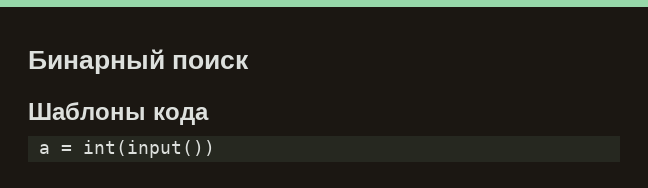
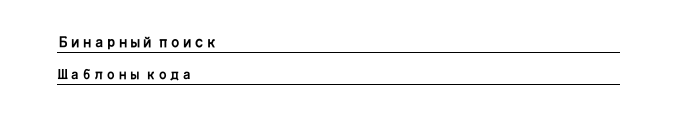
- a = int(input())

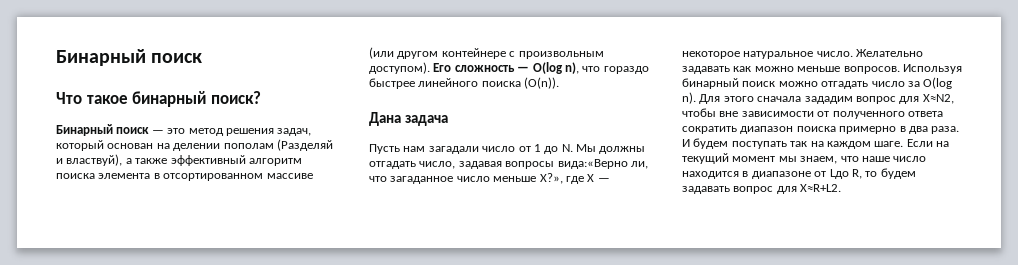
- Шаблоны кода
+ Что такое бинарный поиск?
+ Бинарный поиск — это метод решения задач, который основан на делении пополам (Разделяй и властвуй), a также эффективный алгоритм поиска элемента в отсортированном массиве (или другом контейнере с произвольным доступом). Его сложность — O(log n), что гораздо быстрее линейного поиска (O(n)).
+ Дана задача
+ Пусть нам загадали число от 1 до N. Мы должны отгадать число, задавая вопросы вида:«Верно ли, что загаданное число меньше X?», где X — некоторое натуральное число. Желательно задавать как можно меньше вопросов. Используя бинарный поиск можно отгадать число за O(log n). Для этого сначала зададим вопрос для X≈N2, чтобы вне зависимости от полученного ответа сократить диапазон поиска примерно в два раза. И будем поступать так на каждом шаге. Если на текущий момент мы знаем, что наше число находится в диапазоне от Lдо R, то будем задавать вопрос для X≈R+L2.

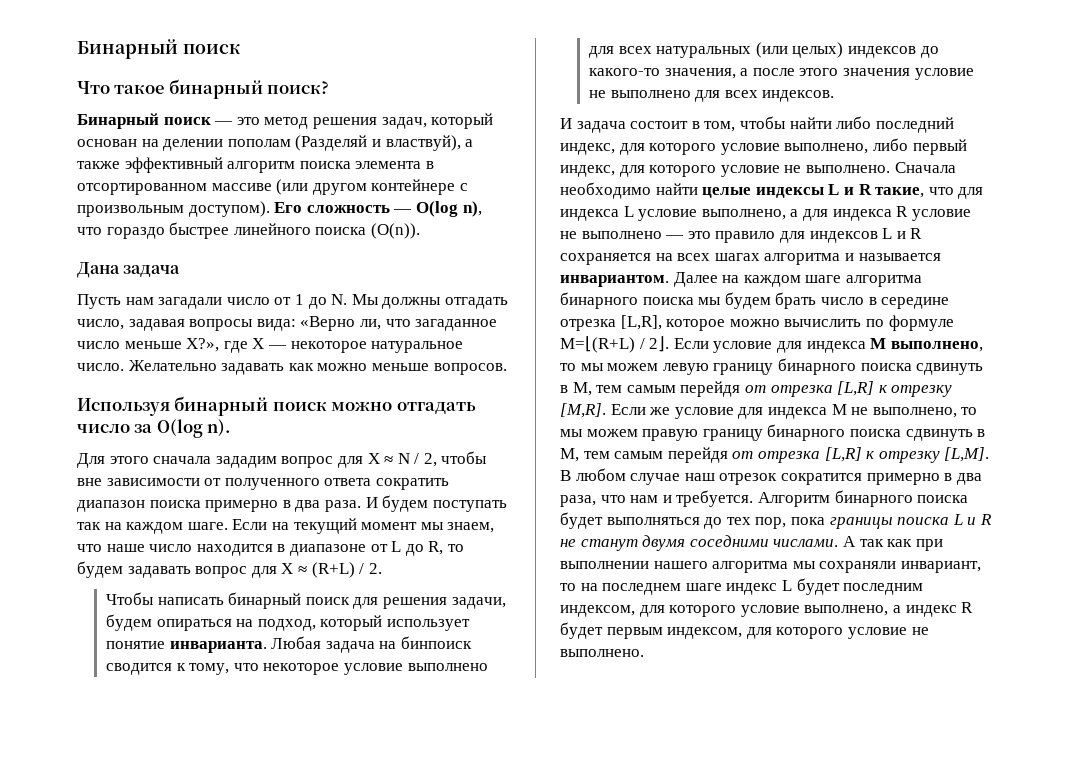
- Пусть нам загадали число от 1 до N. Мы должны отгадать число, задавая вопросы вида:«Верно ли, что загаданное число меньше X?», где X — некоторое натуральное число.
+ Пусть нам загадали число от 1 до N. Мы должны отгадать число, задавая вопросы вида: «Верно ли, что загаданное число меньше X?», где X — некоторое натуральное число.
- Желательно задавать как можно меньше вопросов. Используя бинарный поиск можно отгадать число за O(log n). Для этого сначала зададим вопрос для X≈N2, чтобы вне зависимости от полученного ответа сократить диапазон поиска примерно в два раза.
+ Желательно задавать как можно меньше вопросов.
+ Используя бинарный поиск можно отгадать число за O(log n).
+ Для этого сначала зададим вопрос для X ≈ N / 2, чтобы вне зависимости от полученного ответа сократить диапазон поиска примерно в два раза.
- Если на текущий момент мы знаем, что наше число находится в диапазоне от Lдо R, то будем задавать вопрос для X≈R+L2.
+ Если на текущий момент мы знаем, что наше число находится в диапазоне от L до R, то будем задавать вопрос для X ≈ (R+L) / 2.
+ Чтобы написать бинарный поиск для решения задачи, будем опираться на подход, который использует понятие инварианта. Любая задача на бинпоиск сводится к тому, что некоторое условие выполнено для всех натуральных (или целых) индексов до какого-то значения, а после этого значения условие не выполнено для всех индексов.
+ И задача состоит в том, чтобы найти либо последний индекс, для которого условие выполнено, либо первый индекс, для которого условие не выполнено. Сначала необходимо найти целые индексы L и R такие, что для индекса L условие выполнено, а для индекса R условие не выполнено — это правило для индексов L и R сохраняется на всех шагах алгоритма и называется инвариантом. Далее на каждом шаге алгоритма бинарного поиска мы будем брать число в середине отрезка [L,R], которое можно вычислить по формуле M=⌊(R+L) / 2⌋. Если условие для индекса M выполнено, то мы можем левую границу бинарного поиска сдвинуть в M, тем самым перейдя от отрезка [L,R] к отрезку [M,R]. Если же условие для индекса M не выполнено, то мы можем правую границу бинарного поиска сдвинуть в M, тем самым перейдя от отрезка [L,R] к отрезку [L,M]. В любом случае наш отрезок сократится примерно в два раза, что нам и требуется. Алгоритм бинарного поиска будет выполняться до тех пор, пока границы поиска L и R не станут двумя соседними числами. А так как при выполнении нашего алгоритма мы сохраняли инвариант, то на последнем шаге индекс L будет последним индексом, для которого условие выполнено, а индекс R будет первым индексом, для которого условие не выполнено.

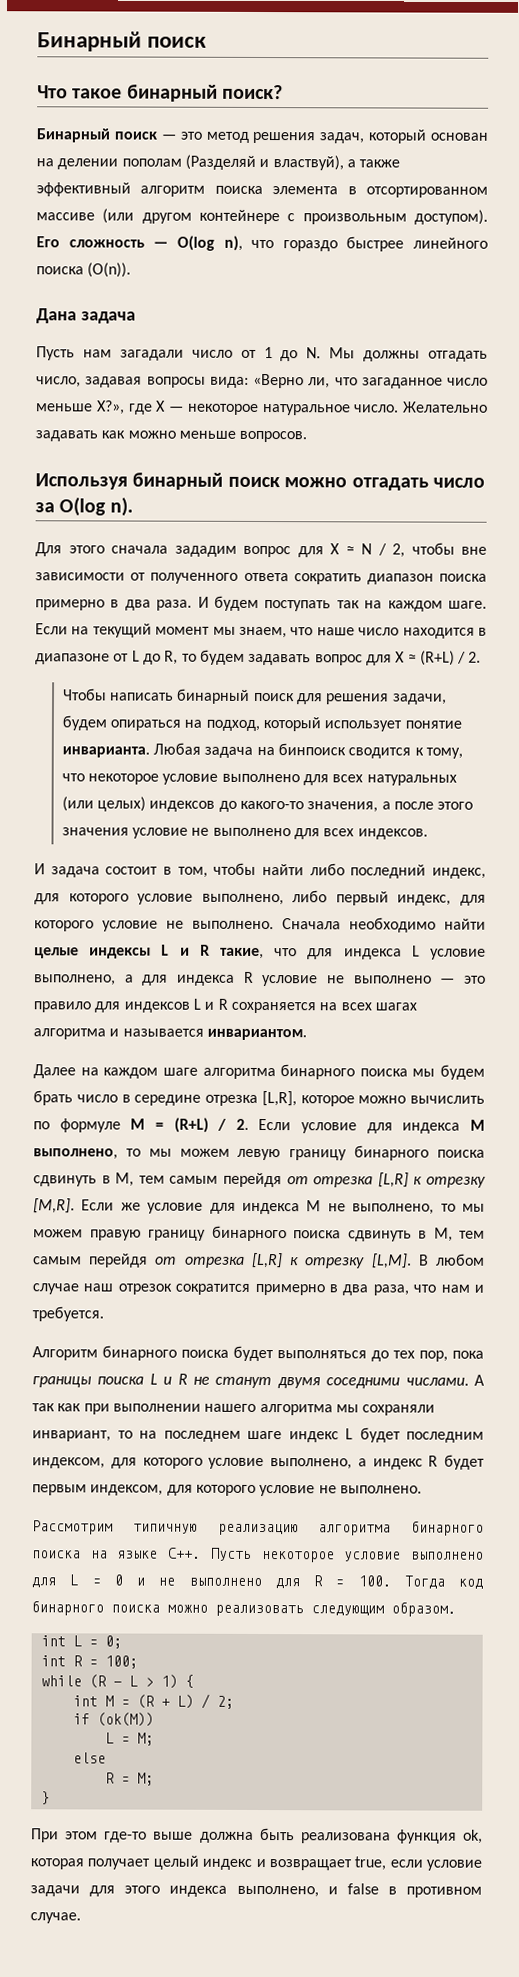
- Сначала необходимо найти целые индексы L и R такие, что для индекса L условие выполнено, а для индекса R условие не выполнено — это правило для индексов L и R сохраняется на всех шагах алгоритма и называется инвариантом. Далее на каждом шаге алгоритма бинарного поиска мы будем брать число в середине отрезка [L,R], которое можно вычислить по формуле M=⌊(R+L) / 2⌋. Если условие для индекса M выполнено, то мы можем левую границу бинарного поиска сдвинуть в M, тем самым перейдя от отрезка [L,R] к отрезку [M,R].
+ Сначала необходимо найти целые индексы L и R такие, что для индекса L условие выполнено, а для индекса R условие не выполнено — это правило для индексов L и R сохраняется на всех шагах алгоритма и называется инвариантом.
+ Далее на каждом шаге алгоритма бинарного поиска мы будем брать число в середине отрезка [L,R], которое можно вычислить по формуле M = (R+L) / 2. Если условие для индекса M выполнено, то мы можем левую границу бинарного поиска сдвинуть в M, тем самым перейдя от отрезка [L,R] к отрезку [M,R].
- В любом случае наш отрезок сократится примерно в два раза, что нам и требуется. Алгоритм бинарного поиска будет выполняться до тех пор, пока границы поиска L и R не станут двумя соседними числами.
+ В любом случае наш отрезок сократится примерно в два раза, что нам и требуется.
+ Алгоритм бинарного поиска будет выполняться до тех пор, пока границы поиска L и R не станут двумя соседними числами.
+ Рассмотрим типичную реализацию алгоритма бинарного поиска на языке C++. Пусть некоторое условие выполнено для L = 0 и не выполнено для R = 100. Тогда код бинарного поиска можно реализовать следующим образом.
+ int L = 0;
+ int R = 100;
+ while (R - L > 1) {
+ int M = (R + L) / 2;
+ if (ok(M))
+ L = M;
+ else
+ R = M;
+ }
+ При этом где-то выше должна быть реализована функция ok, которая получает целый индекс и возвращает true, если условие задачи для этого индекса выполнено, и false в противном случае.

